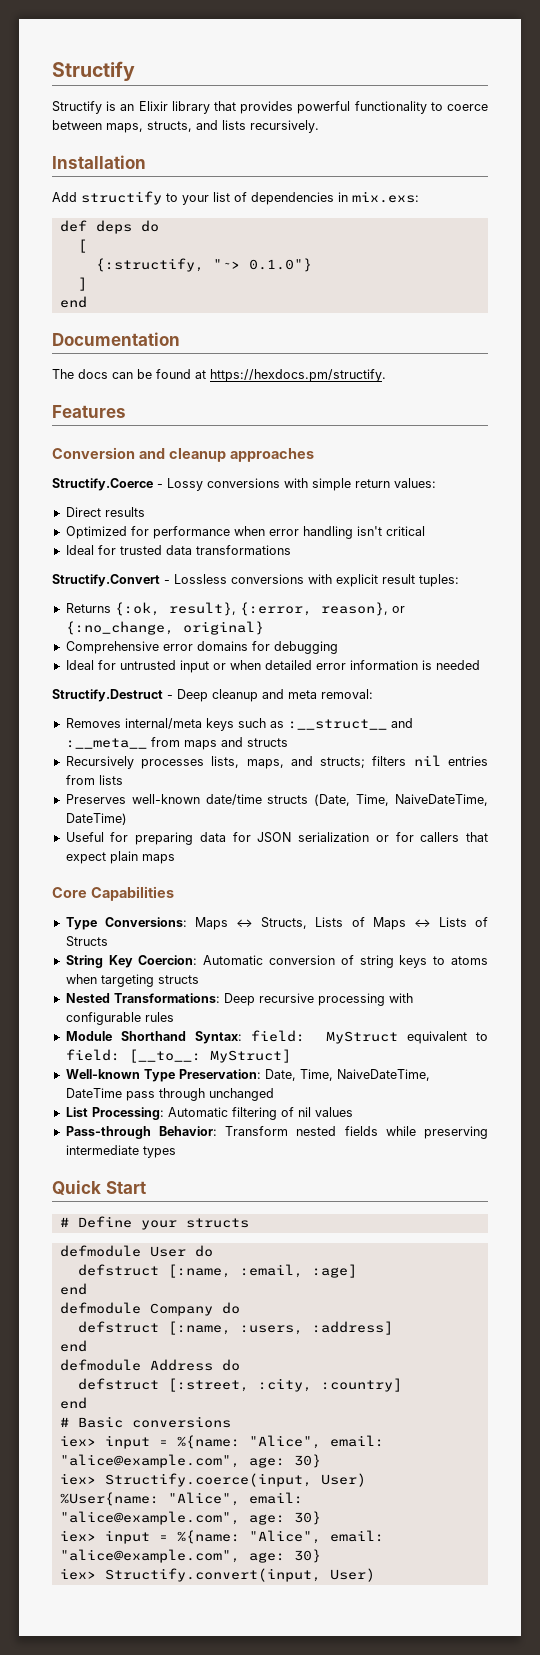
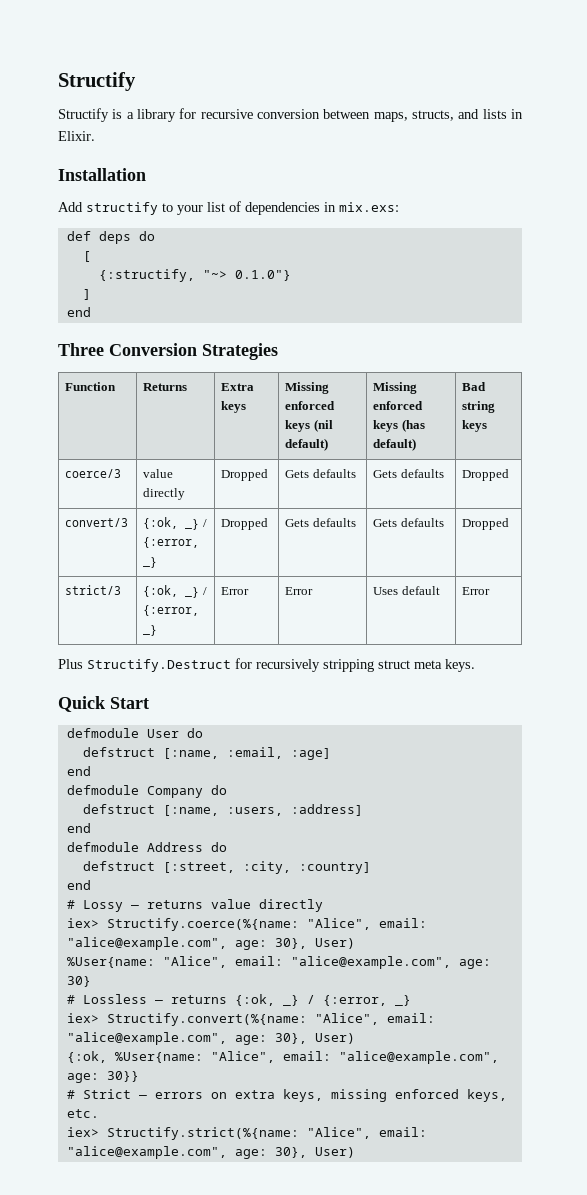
- Structify is an Elixir library that provides powerful functionality to coerce between maps, structs, and lists recursively.
+ Structify is a library for recursive conversion between maps, structs, and lists in Elixir.
- Documentation
- The docs can be found at https://hexdocs.pm/structify.
- Features
- Conversion and cleanup approaches
- Structify.Coerce - Lossy conversions with simple return values:
- Direct results
- Optimized for performance when error handling isn't critical
- Ideal for trusted data transformations
- Structify.Convert - Lossless conversions with explicit result tuples:
- Returns {:ok, result}, {:error, reason}, or {:no_change, original}
- Comprehensive error domains for debugging
- Ideal for untrusted input or when detailed error information is needed
- Structify.Destruct - Deep cleanup and meta removal:
- Removes internal/meta keys such as :__struct__ and :__meta__ from maps and structs
- Recursively processes lists, maps, and structs; filters nil entries from lists
- Preserves well-known date/time structs (Date, Time, NaiveDateTime, DateTime)
- Useful for preparing data for JSON serialization or for callers that expect plain maps
- Core Capabilities
- Type Conversions: Maps ↔ Structs, Lists of Maps ↔ Lists of Structs
- String Key Coercion: Automatic conversion of string keys to atoms when targeting structs
- Nested Transformations: Deep recursive processing with configurable rules
- Module Shorthand Syntax: field: MyStruct equivalent to field: [__to__: MyStruct]
- Well-known Type Preservation: Date, Time, NaiveDateTime, DateTime pass through unchanged
- List Processing: Automatic filtering of nil values
- Pass-through Behavior: Transform nested fields while preserving intermediate types
+ Three Conversion Strategies
+ Function | Returns | Extra keys | Missing enforced keys (nil default) | Missing enforced keys (has default) | Bad string keys
+ coerce/3 | value directly | Dropped | Gets defaults | Gets defaults | Dropped
+ convert/3 | {:ok, _} / {:error, _} | Dropped | Gets defaults | Gets defaults | Dropped
+ strict/3 | {:ok, _} / {:error, _} | Error | Error | Uses default | Error
+ Plus Structify.Destruct for recursively stripping struct meta keys.
  Quick Start
- # Define your structs
- # Basic conversions
- iex> input = %{name: "Alice", email: "alice@example.com", age: 30}
- iex> Structify.coerce(input, User)
+ # Lossy — returns value directly
+ iex> Structify.coerce(%{name: "Alice", email: "alice@example.com", age: 30}, User)
  %User{name: "Alice", email: "alice@example.com", age: 30}
- iex> input = %{name: "Alice", email: "alice@example.com", age: 30}
- iex> Structify.convert(input, User)
+ # Lossless — returns {:ok, _} / {:error, _}
+ iex> Structify.convert(%{name: "Alice", email: "alice@example.com", age: 30}, User)
+ {:ok, %User{name: "Alice", email: "alice@example.com", age: 30}}
+ # Strict — errors on extra keys, missing enforced keys, etc.
+ iex> Structify.strict(%{name: "Alice", email: "alice@example.com", age: 30}, User)

